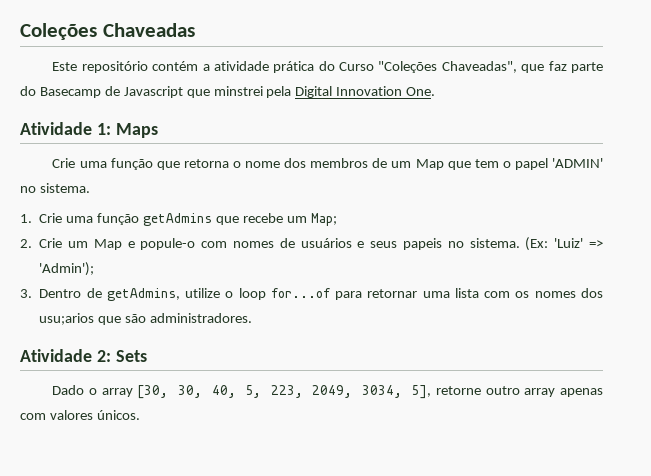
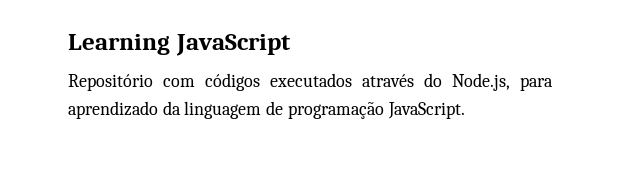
- Coleções Chaveadas
- Este repositório contém a atividade prática do Curso "Coleções Chaveadas", que faz parte do Basecamp de Javascript que minstrei pela Digital Innovation One.
- Atividade 1: Maps
- Crie uma função que retorna o nome dos membros de um Map que tem o papel 'ADMIN' no sistema.
- 1. Crie uma função getAdmins que recebe um Map;
- 2. Crie um Map e popule-o com nomes de usuários e seus papeis no sistema. (Ex: 'Luiz' => 'Admin');
- 3. Dentro de getAdmins, utilize o loop for...of para retornar uma lista com os nomes dos usu;arios que são administradores.
- Atividade 2: Sets
- Dado o array [30, 30, 40, 5, 223, 2049, 3034, 5], retorne outro array apenas com valores únicos.
+ Learning JavaScript
+ Repositório com códigos executados através do Node.js, para aprendizado da linguagem de programação JavaScript.

